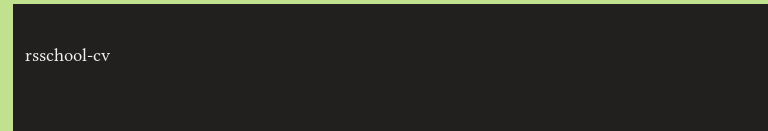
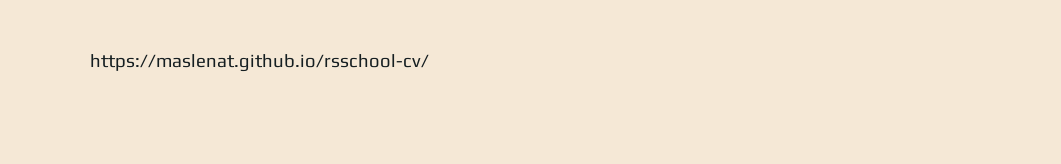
- rsschool-cv
+ https://maslenat.github.io/rsschool-cv/

